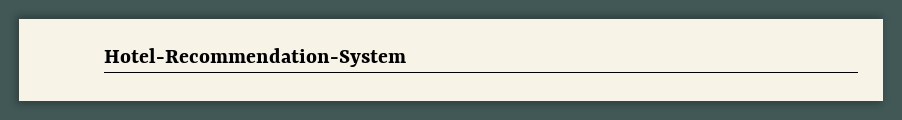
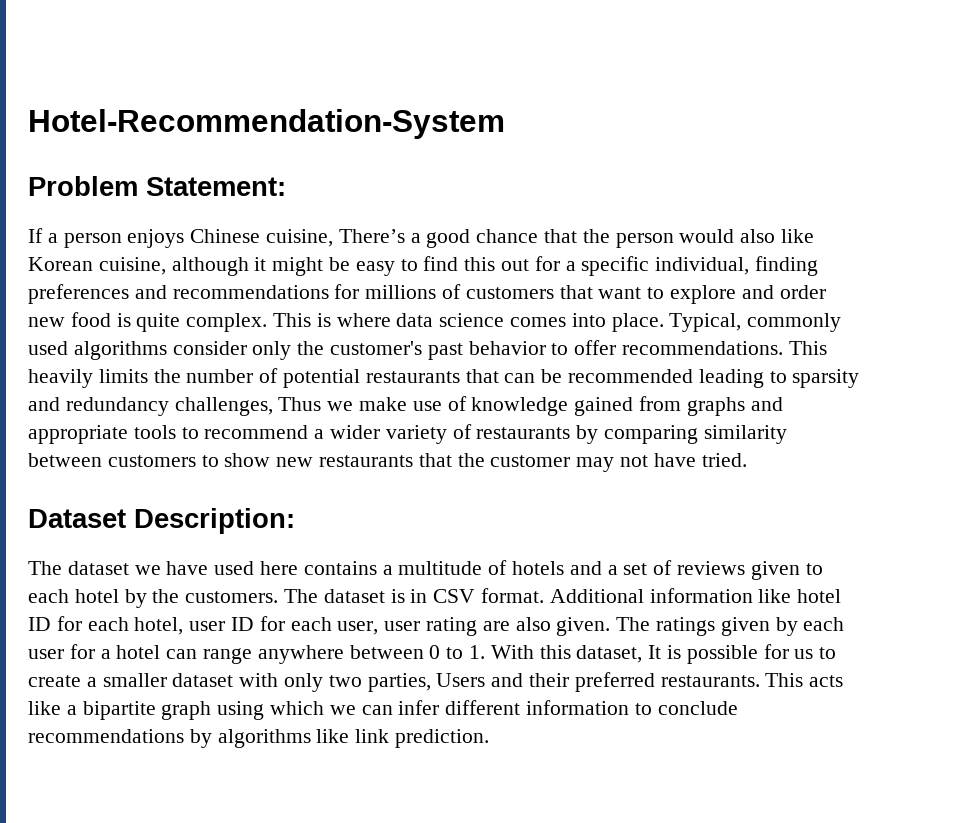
+ Problem Statement:
+ If a person enjoys Chinese cuisine, There’s a good chance that the person would also like Korean cuisine, although it might be easy to find this out for a specific individual, finding preferences and recommendations for millions of customers that want to explore and order new food is quite complex. This is where data science comes into place. Typical, commonly used algorithms consider only the customer's past behavior to offer recommendations. This heavily limits the number of potential restaurants that can be recommended leading to sparsity and redundancy challenges, Thus we make use of knowledge gained from graphs and appropriate tools to recommend a wider variety of restaurants by comparing similarity between customers to show new restaurants that the customer may not have tried.
+ Dataset Description:
+ The dataset we have used here contains a multitude of hotels and a set of reviews given to each hotel by the customers. The dataset is in CSV format. Additional information like hotel ID for each hotel, user ID for each user, user rating are also given. The ratings given by each user for a hotel can range anywhere between 0 to 1. With this dataset, It is possible for us to create a smaller dataset with only two parties, Users and their preferred restaurants. This acts like a bipartite graph using which we can infer different information to conclude recommendations by algorithms like link prediction.

